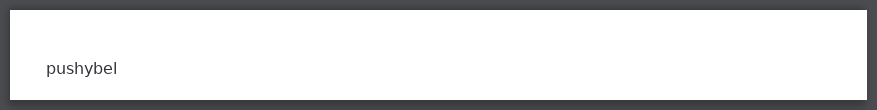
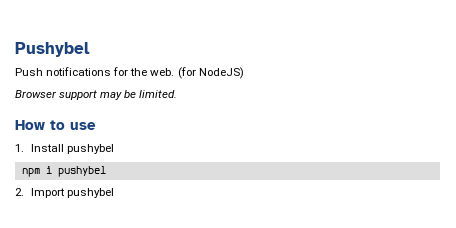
- pushybel
+ Pushybel
+ Push notifications for the web. (for NodeJS)
+ Browser support may be limited.
+ How to use
+ 1. Install pushybel
+ npm i pushybel
+ 2. Import pushybel

